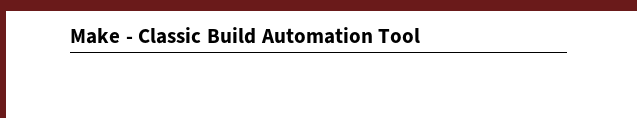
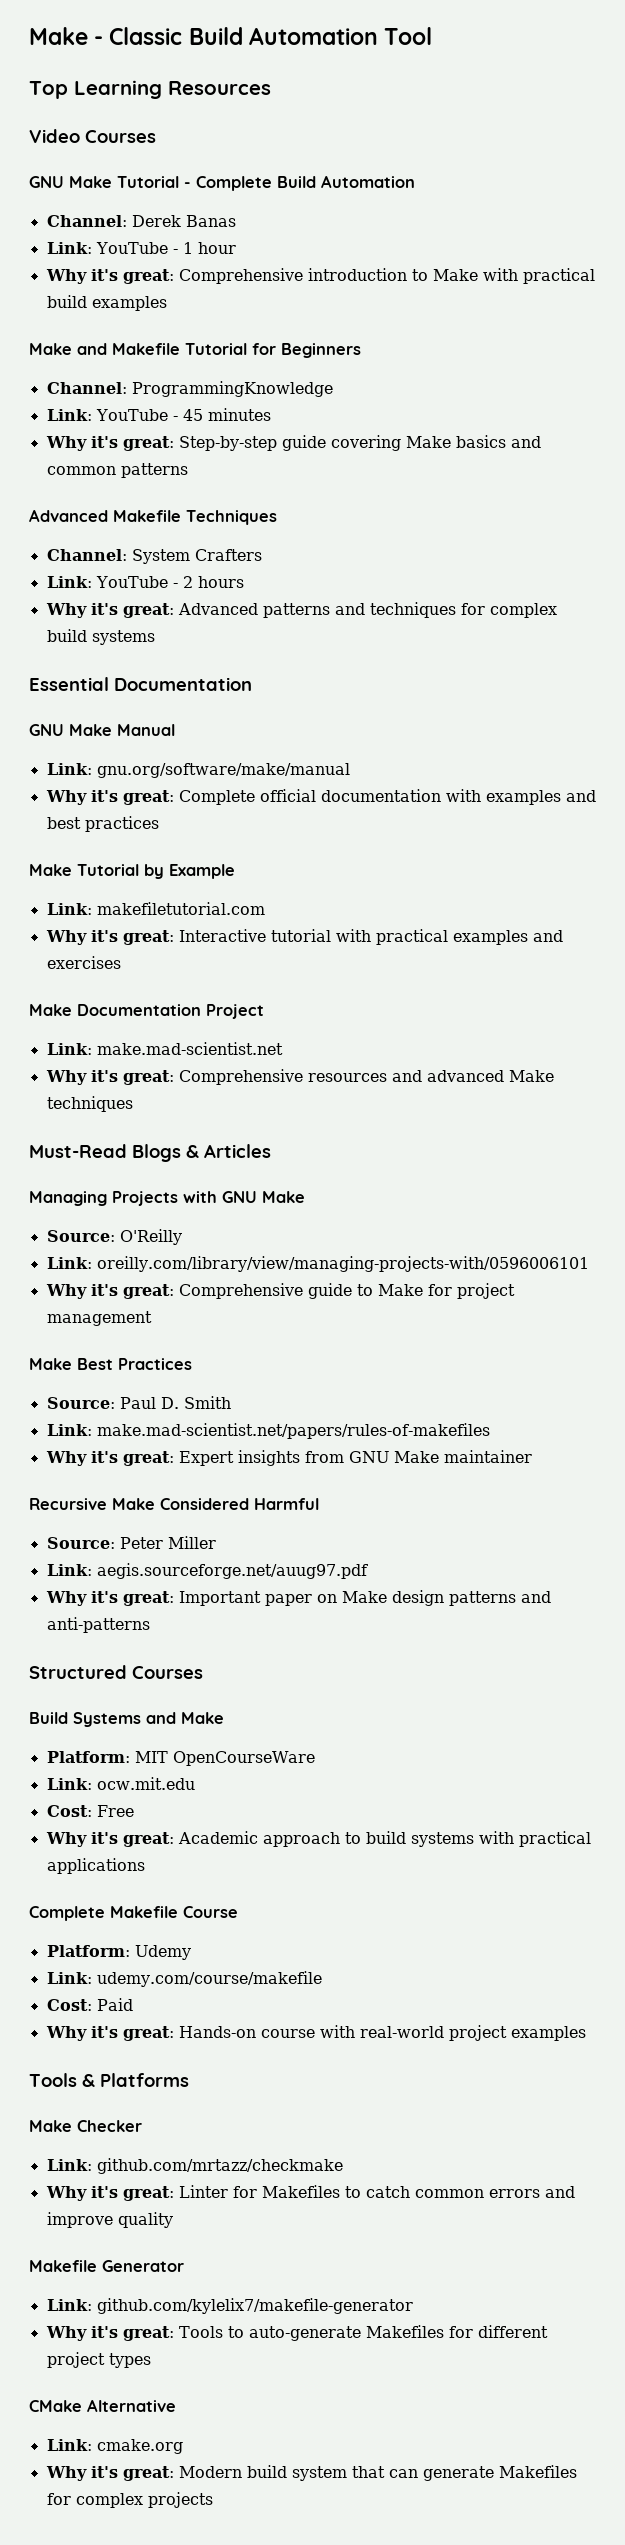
+ Top Learning Resources
+ Video Courses
+ GNU Make Tutorial - Complete Build Automation
+ Channel: Derek Banas
+ Link: YouTube - 1 hour
+ Why it's great: Comprehensive introduction to Make with practical build examples
+ Make and Makefile Tutorial for Beginners
+ Channel: ProgrammingKnowledge
+ Link: YouTube - 45 minutes
+ Why it's great: Step-by-step guide covering Make basics and common patterns
+ Advanced Makefile Techniques
+ Channel: System Crafters
+ Link: YouTube - 2 hours
+ Why it's great: Advanced patterns and techniques for complex build systems
+ Essential Documentation
+ GNU Make Manual
+ Link: gnu.org/software/make/manual
+ Why it's great: Complete official documentation with examples and best practices
+ Make Tutorial by Example
+ Link: makefiletutorial.com
+ Why it's great: Interactive tutorial with practical examples and exercises
+ Make Documentation Project
+ Link: make.mad-scientist.net
+ Why it's great: Comprehensive resources and advanced Make techniques
+ Must-Read Blogs & Articles
+ Managing Projects with GNU Make
+ Source: O'Reilly
+ Link: oreilly.com/library/view/managing-projects-with/0596006101
+ Why it's great: Comprehensive guide to Make for project management
+ Make Best Practices
+ Source: Paul D. Smith
+ Link: make.mad-scientist.net/papers/rules-of-makefiles
+ Why it's great: Expert insights from GNU Make maintainer
+ Recursive Make Considered Harmful
+ Source: Peter Miller
+ Link: aegis.sourceforge.net/auug97.pdf
+ Why it's great: Important paper on Make design patterns and anti-patterns
+ Structured Courses
+ Build Systems and Make
+ Platform: MIT OpenCourseWare
+ Link: ocw.mit.edu
+ Cost: Free
+ Why it's great: Academic approach to build systems with practical applications
+ Complete Makefile Course
+ Platform: Udemy
+ Link: udemy.com/course/makefile
+ Cost: Paid
+ Why it's great: Hands-on course with real-world project examples
+ Tools & Platforms
+ Make Checker
+ Link: github.com/mrtazz/checkmake
+ Why it's great: Linter for Makefiles to catch common errors and improve quality
+ Makefile Generator
+ Link: github.com/kylelix7/makefile-generator
+ Why it's great: Tools to auto-generate Makefiles for different project types
+ CMake Alternative
+ Link: cmake.org
+ Why it's great: Modern build system that can generate Makefiles for complex projects

